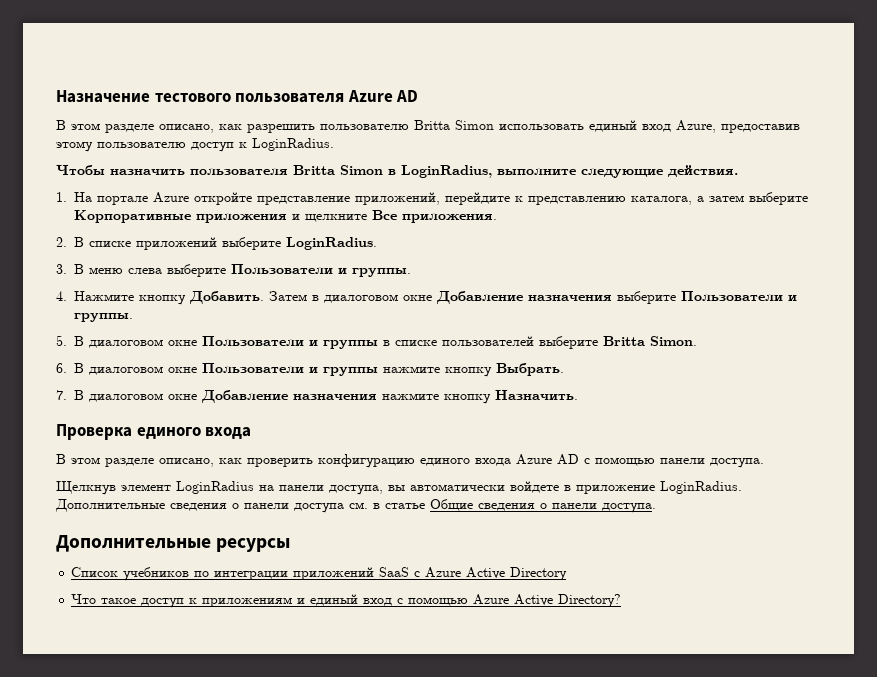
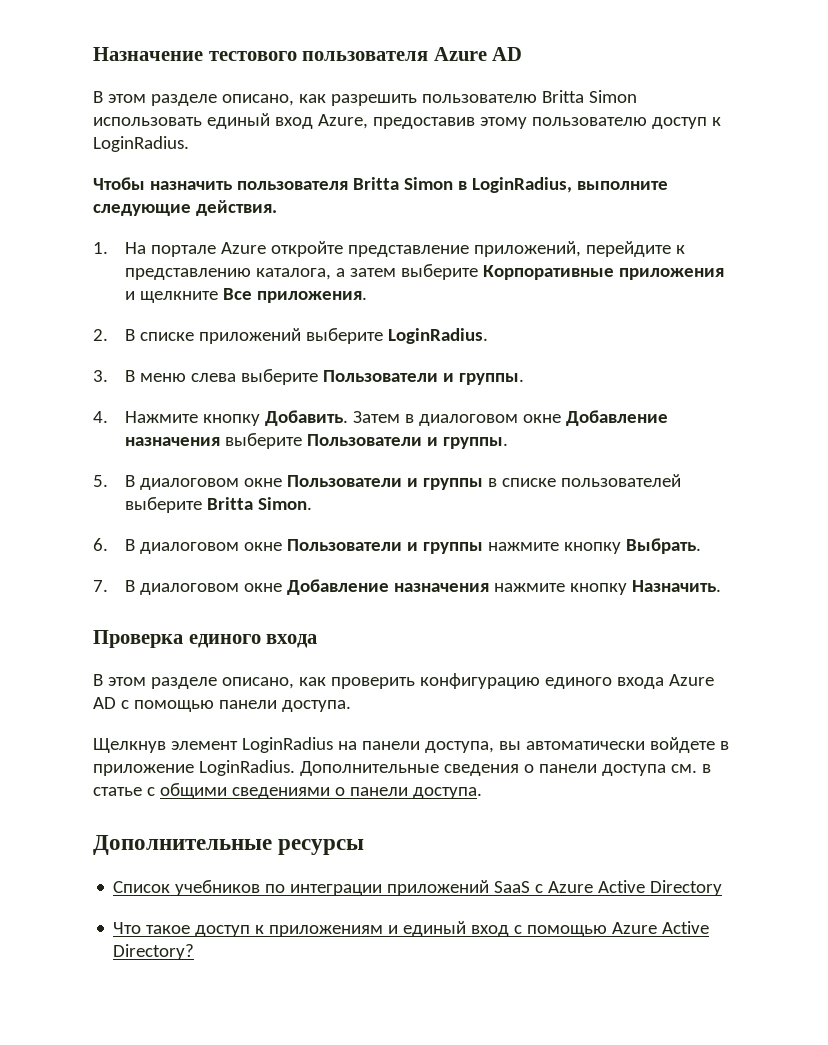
- Дополнительные сведения о панели доступа см. в статье Общие сведения о панели доступа.
+ Дополнительные сведения о панели доступа см. в статье с общими сведениями о панели доступа.

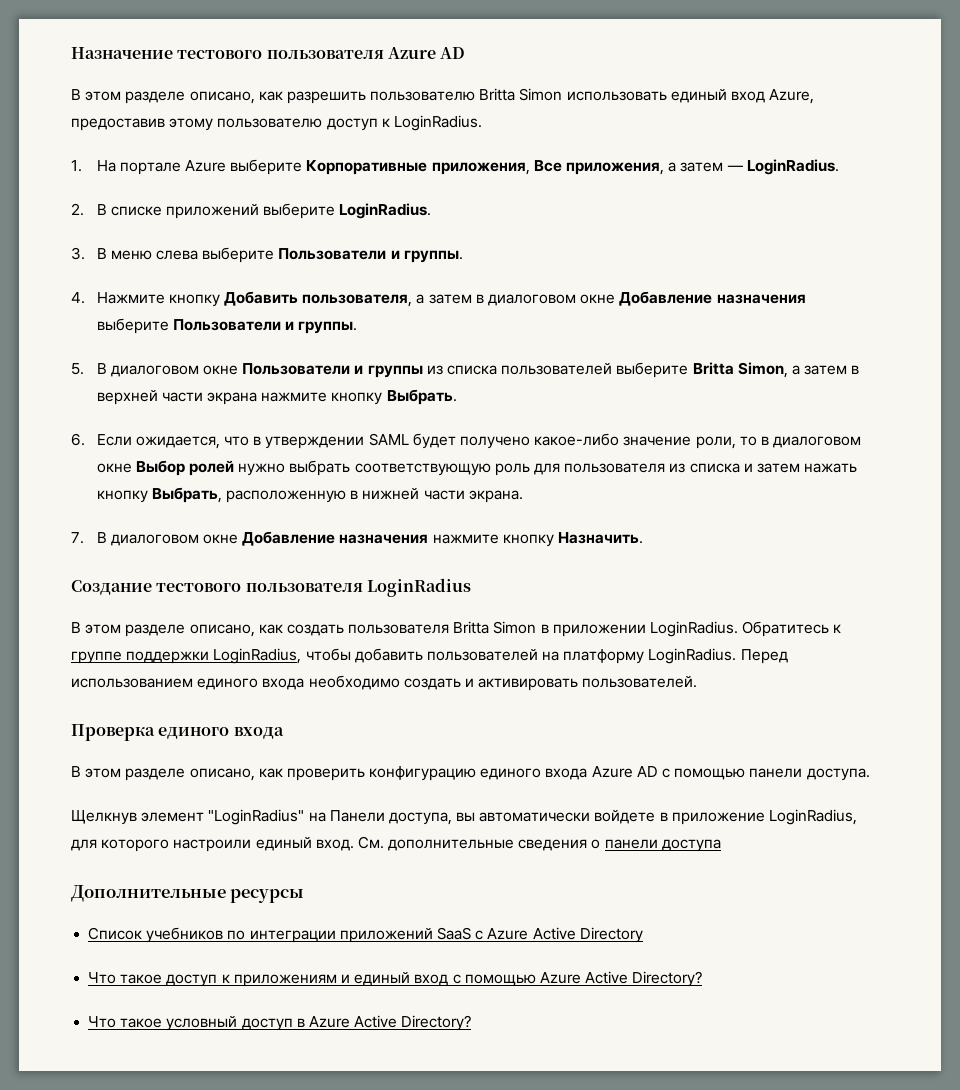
- Чтобы назначить пользователя Britta Simon в LoginRadius, выполните следующие действия.
- 1. На портале Azure откройте представление приложений, перейдите к представлению каталога, а затем выберите Корпоративные приложения и щелкните Все приложения.
+ 1. На портале Azure выберите Корпоративные приложения, Все приложения, а затем — LoginRadius.
- 4. Нажмите кнопку Добавить. Затем в диалоговом окне Добавление назначения выберите Пользователи и группы.
+ 4. Нажмите кнопку Добавить пользователя, а затем в диалоговом окне Добавление назначения выберите Пользователи и группы.
- 5. В диалоговом окне Пользователи и группы в списке пользователей выберите Britta Simon.
- 6. В диалоговом окне Пользователи и группы нажмите кнопку Выбрать.
+ 5. В диалоговом окне Пользователи и группы из списка пользователей выберите Britta Simon, а затем в верхней части экрана нажмите кнопку Выбрать.
+ 6. Если ожидается, что в утверждении SAML будет получено какое-либо значение роли, то в диалоговом окне Выбор ролей нужно выбрать соответствующую роль для пользователя из списка и затем нажать кнопку Выбрать, расположенную в нижней части экрана.
+ Создание тестового пользователя LoginRadius
+ В этом разделе описано, как создать пользователя Britta Simon в приложении LoginRadius. Обратитесь к группе поддержки LoginRadius, чтобы добавить пользователей на платформу LoginRadius. Перед использованием единого входа необходимо создать и активировать пользователей.
- Щелкнув элемент LoginRadius на панели доступа, вы автоматически войдете в приложение LoginRadius. Дополнительные сведения о панели доступа см. в статье с общими сведениями о панели доступа.
+ Щелкнув элемент "LoginRadius" на Панели доступа, вы автоматически войдете в приложение LoginRadius, для которого настроили единый вход. См. дополнительные сведения о панели доступа
+ Что такое условный доступ в Azure Active Directory?

